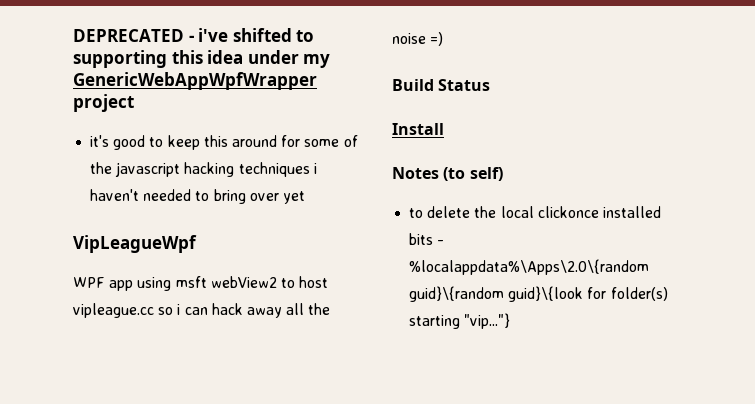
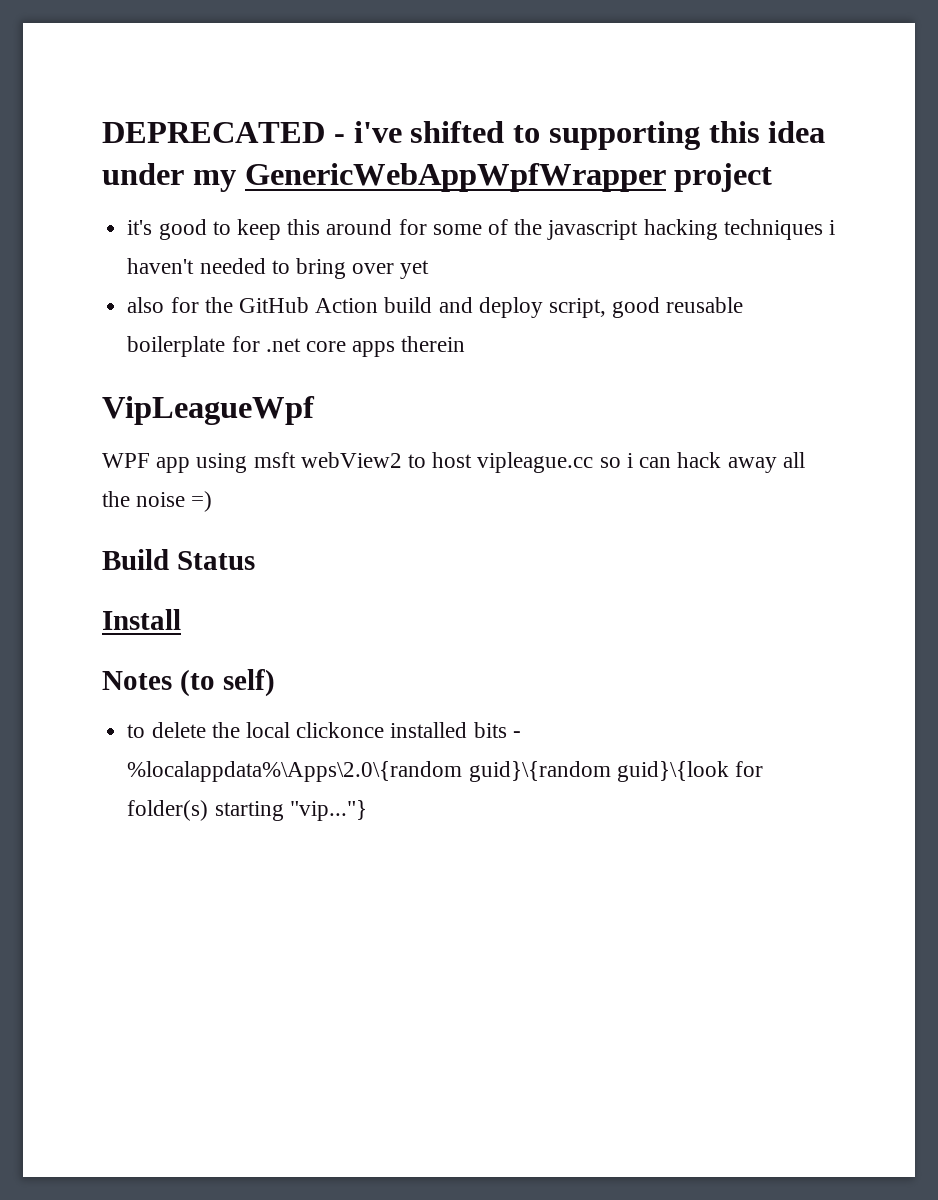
+ also for the GitHub Action build and deploy script, good reusable boilerplate for .net core apps therein

